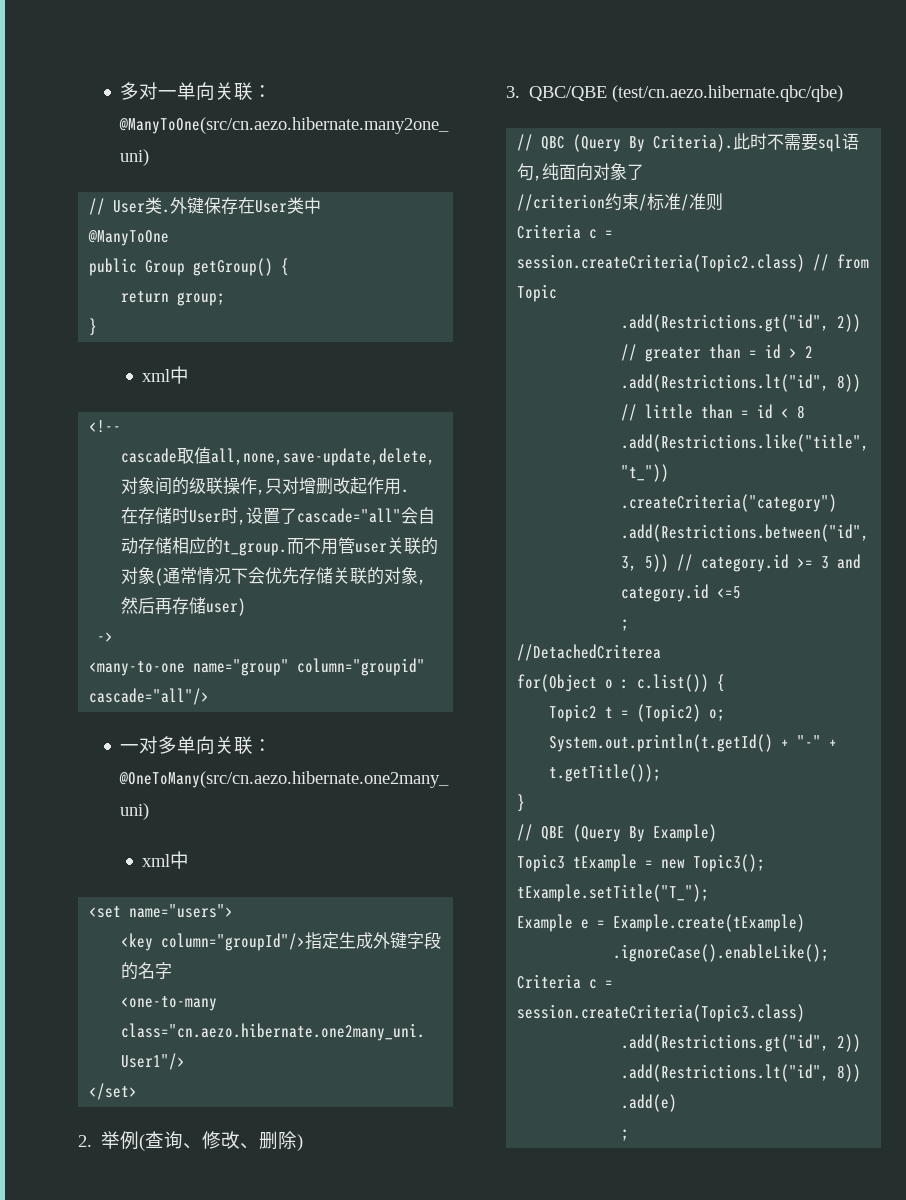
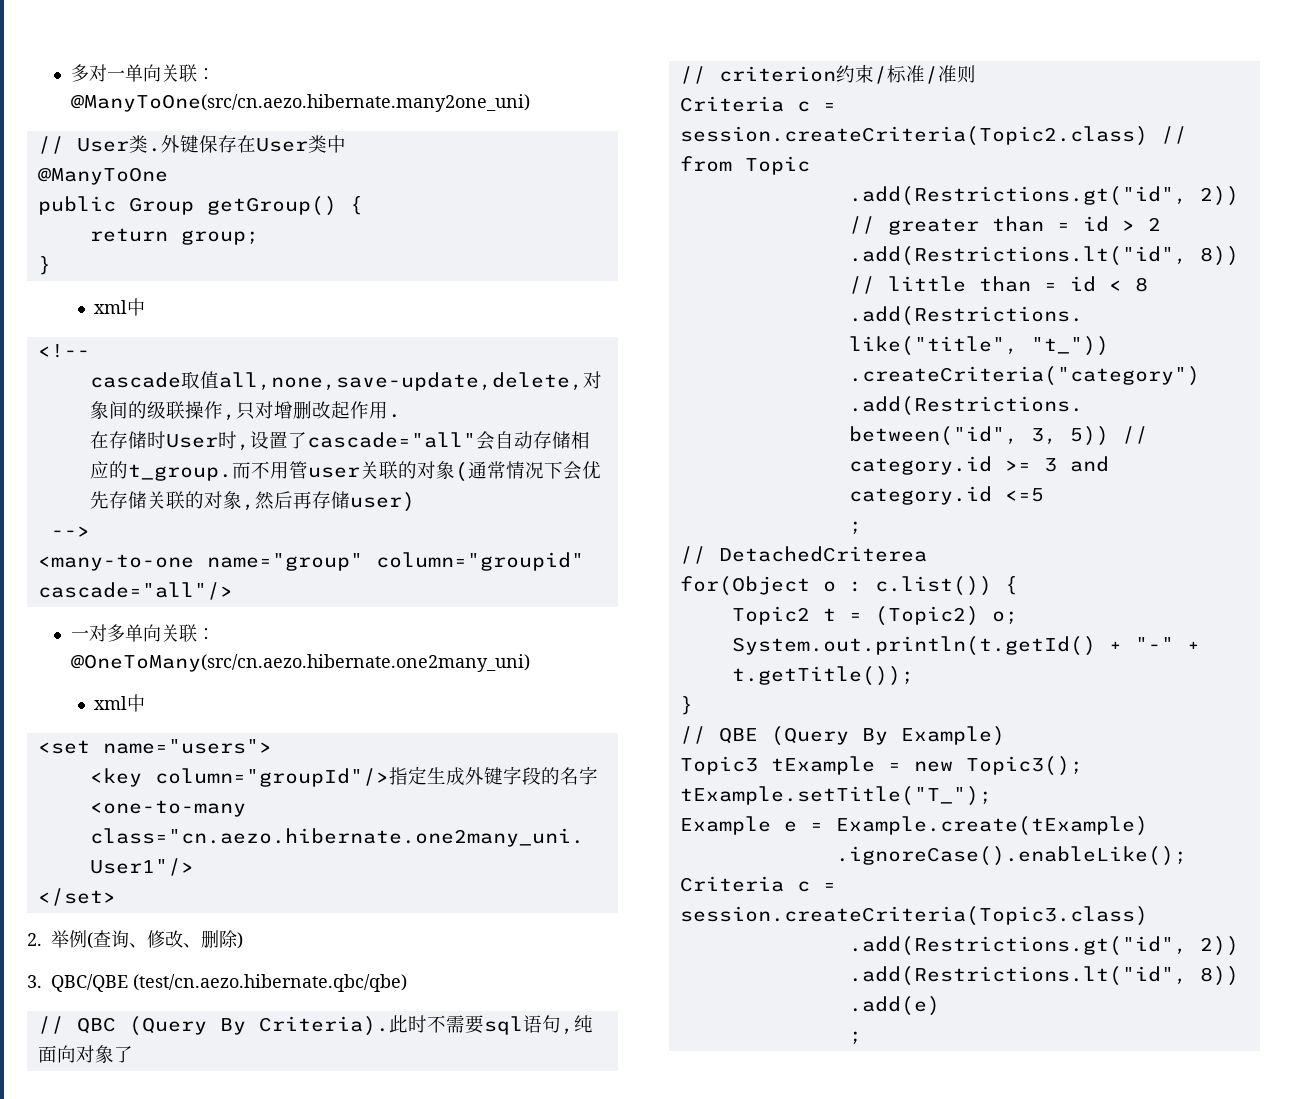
- ->
+ -->
- //criterion约束/标准/准则
+ // criterion约束/标准/准则
- //DetachedCriterea
+ // DetachedCriterea

